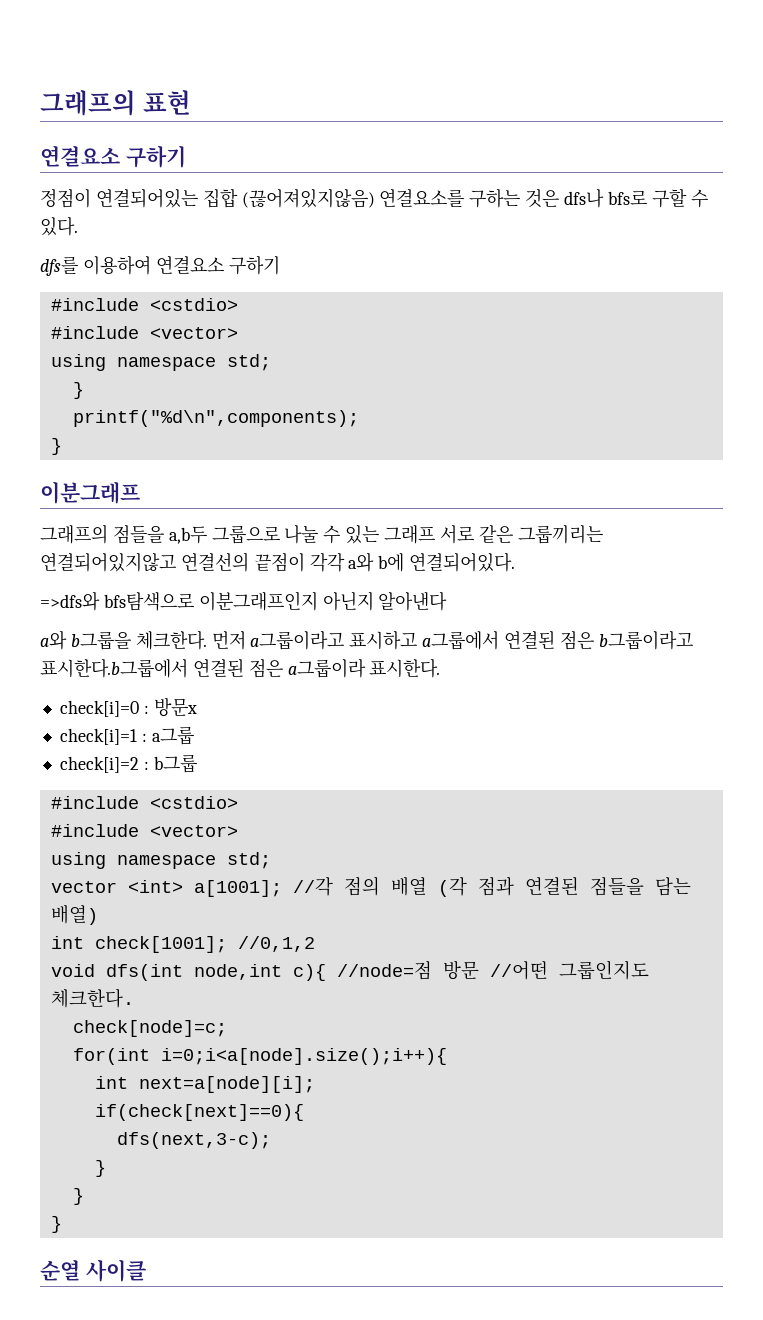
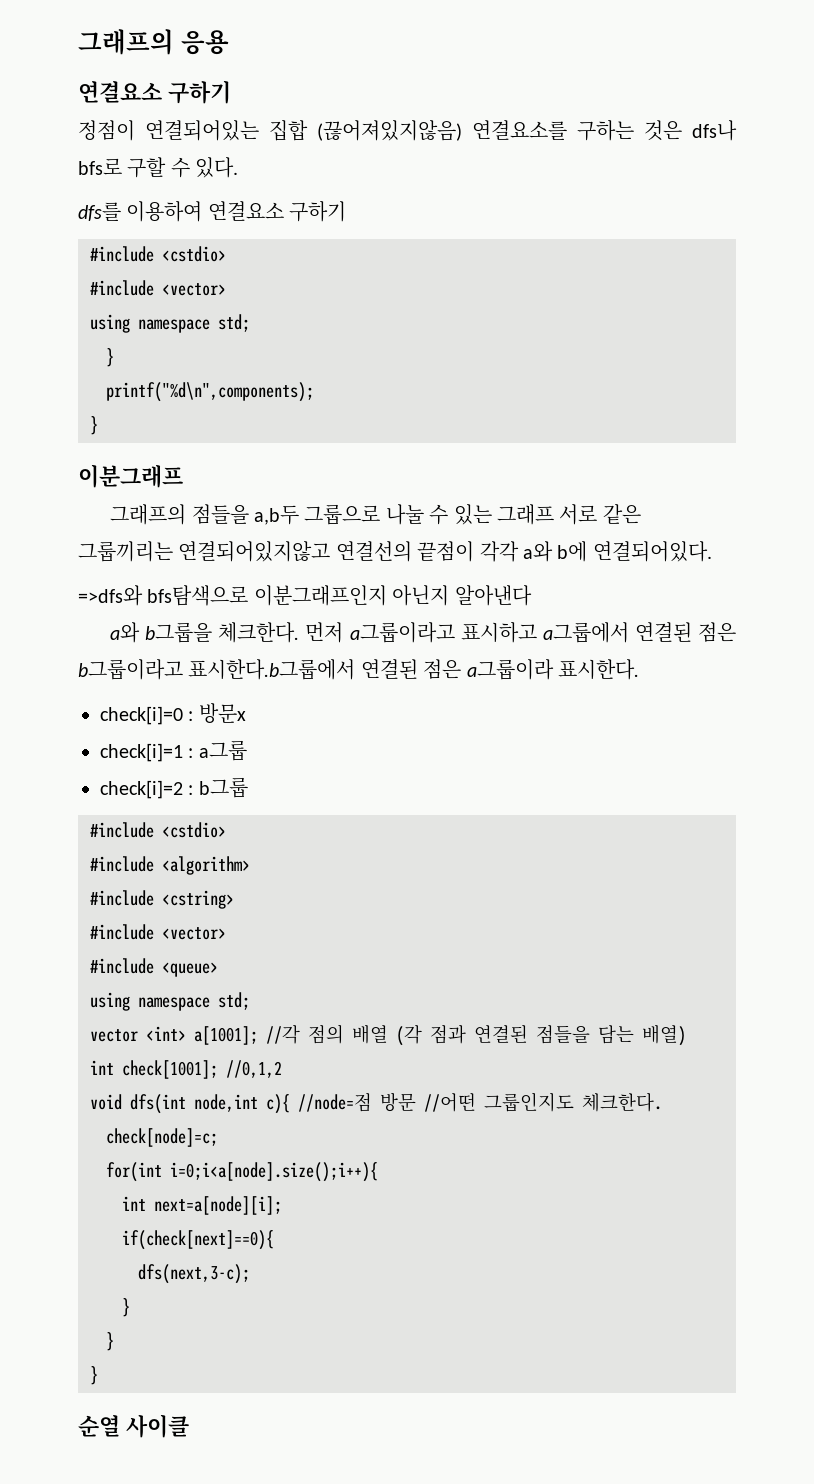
- 그래프의 표현
+ 그래프의 응용
  check[i]=2 : b그룹
  #include <cstdio>
+ #include <algorithm>
+ #include <cstring>
  #include <vector>
+ #include <queue>

